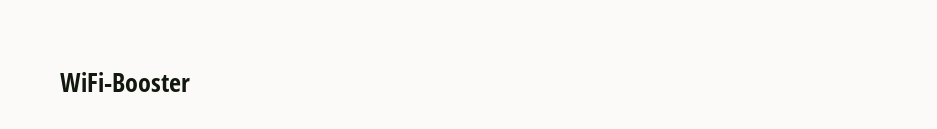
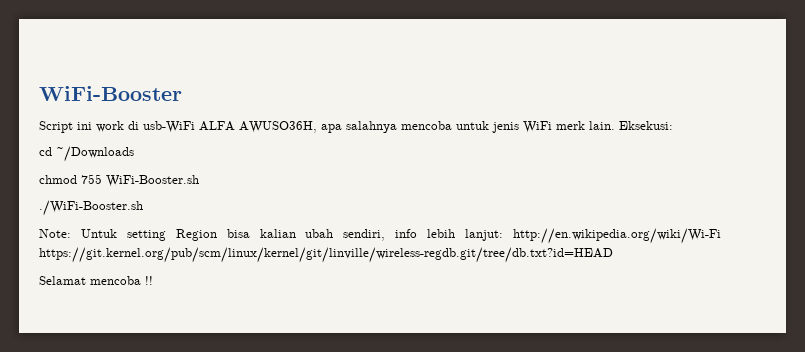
+ Script ini work di usb-WiFi ALFA AWUSO36H, apa salahnya mencoba untuk jenis WiFi merk lain. Eksekusi:
+ cd ~/Downloads
+ chmod 755 WiFi-Booster.sh
+ ./WiFi-Booster.sh
+ Note: Untuk setting Region bisa kalian ubah sendiri, info lebih lanjut: http://en.wikipedia.org/wiki/Wi-Fi https://git.kernel.org/pub/scm/linux/kernel/git/linville/wireless-regdb.git/tree/db.txt?id=HEAD
+ Selamat mencoba !!

